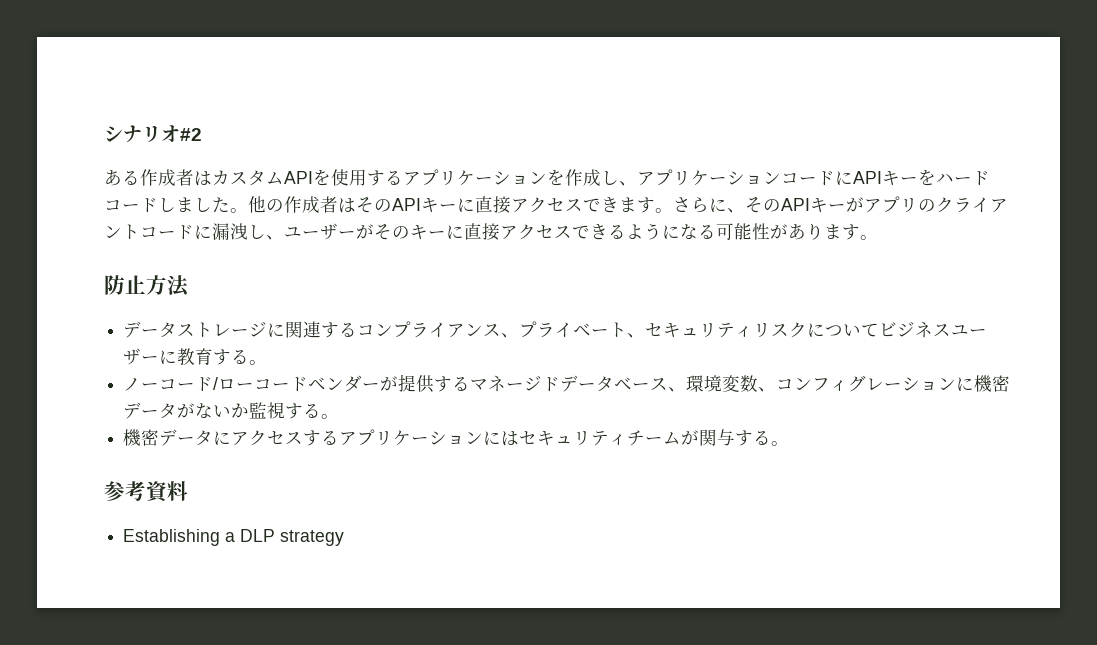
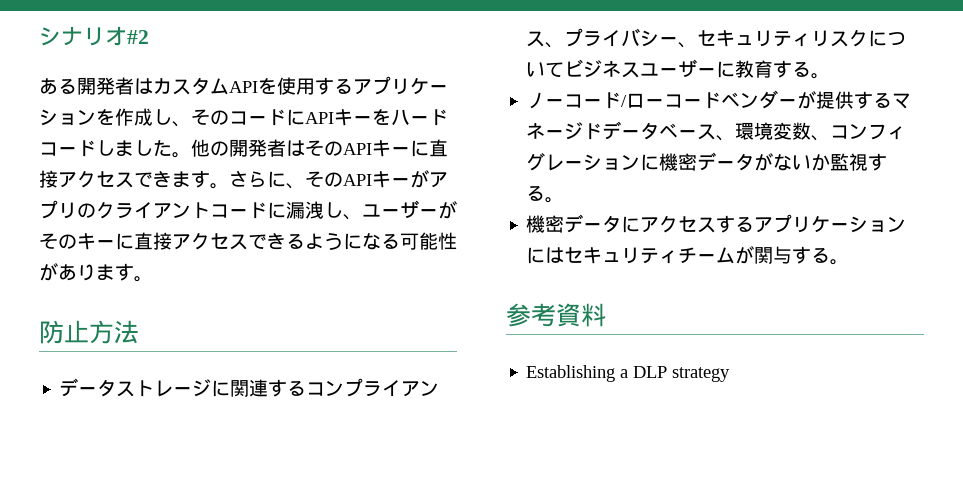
- ある作成者はカスタムAPIを使用するアプリケーションを作成し、アプリケーションコードにAPIキーをハードコードしました。
+ ある開発者はカスタムAPIを使用するアプリケーションを作成し、そのコードにAPIキーをハードコードしました。
- 他の作成者はそのAPIキーに直接アクセスできます。
+ 他の開発者はそのAPIキーに直接アクセスできます。
- データストレージに関連するコンプライアンス、プライベート、セキュリティリスクについてビジネスユーザーに教育する。
+ データストレージに関連するコンプライアンス、プライバシー、セキュリティリスクについてビジネスユーザーに教育する。

